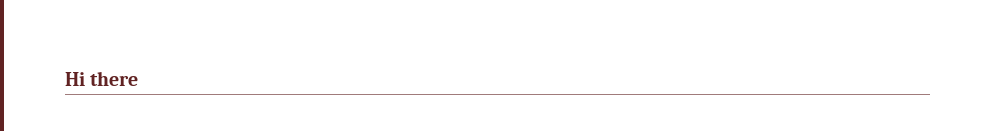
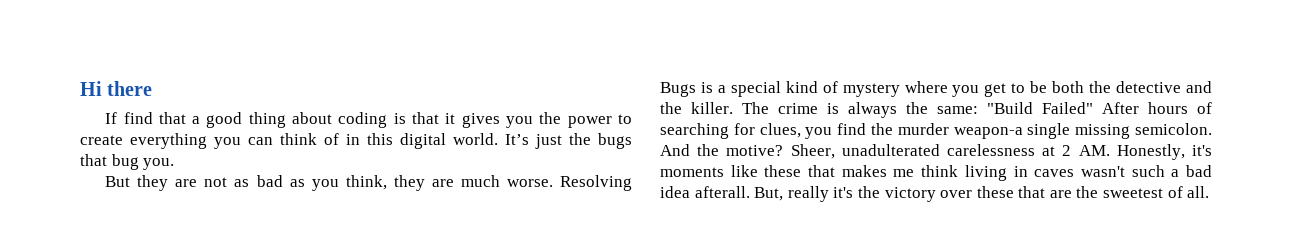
+ If find that a good thing about coding is that it gives you the power to create everything you can think of in this digital world. It’s just the bugs that bug you.
+ But they are not as bad as you think, they are much worse. Resolving Bugs is a special kind of mystery where you get to be both the detective and the killer. The crime is always the same: "Build Failed" After hours of searching for clues, you find the murder weapon-a single missing semicolon. And the motive? Sheer, unadulterated carelessness at 2 AM. Honestly, it's moments like these that makes me think living in caves wasn't such a bad idea afterall. But, really it's the victory over these that are the sweetest of all.

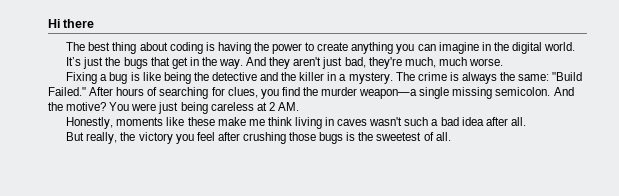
- If find that a good thing about coding is that it gives you the power to create everything you can think of in this digital world. It’s just the bugs that bug you.
- But they are not as bad as you think, they are much worse. Resolving Bugs is a special kind of mystery where you get to be both the detective and the killer.
+ The best thing about coding is having the power to create anything you can imagine in the digital world.
+ It’s just the bugs that get in the way. And they aren't just bad, they're much, much worse.
+ Fixing a bug is like being the detective and the killer in a mystery.
- The crime is always the same: "Build Failed" After hours of searching for clues, you find the murder weapon-a single missing semicolon.
+ The crime is always the same: "Build Failed." After hours of searching for clues, you find the murder weapon—a single missing semicolon.
- Sheer, unadulterated carelessness at 2 AM. Honestly, it's moments like these that makes me think living in caves wasn't such a bad idea afterall. But, really it's the victory over these that are the sweetest of all.
+ You were just being careless at 2 AM.
+ Honestly, moments like these make me think living in caves wasn't such a bad idea after all.
+ But really, the victory you feel after crushing those bugs is the sweetest of all.

